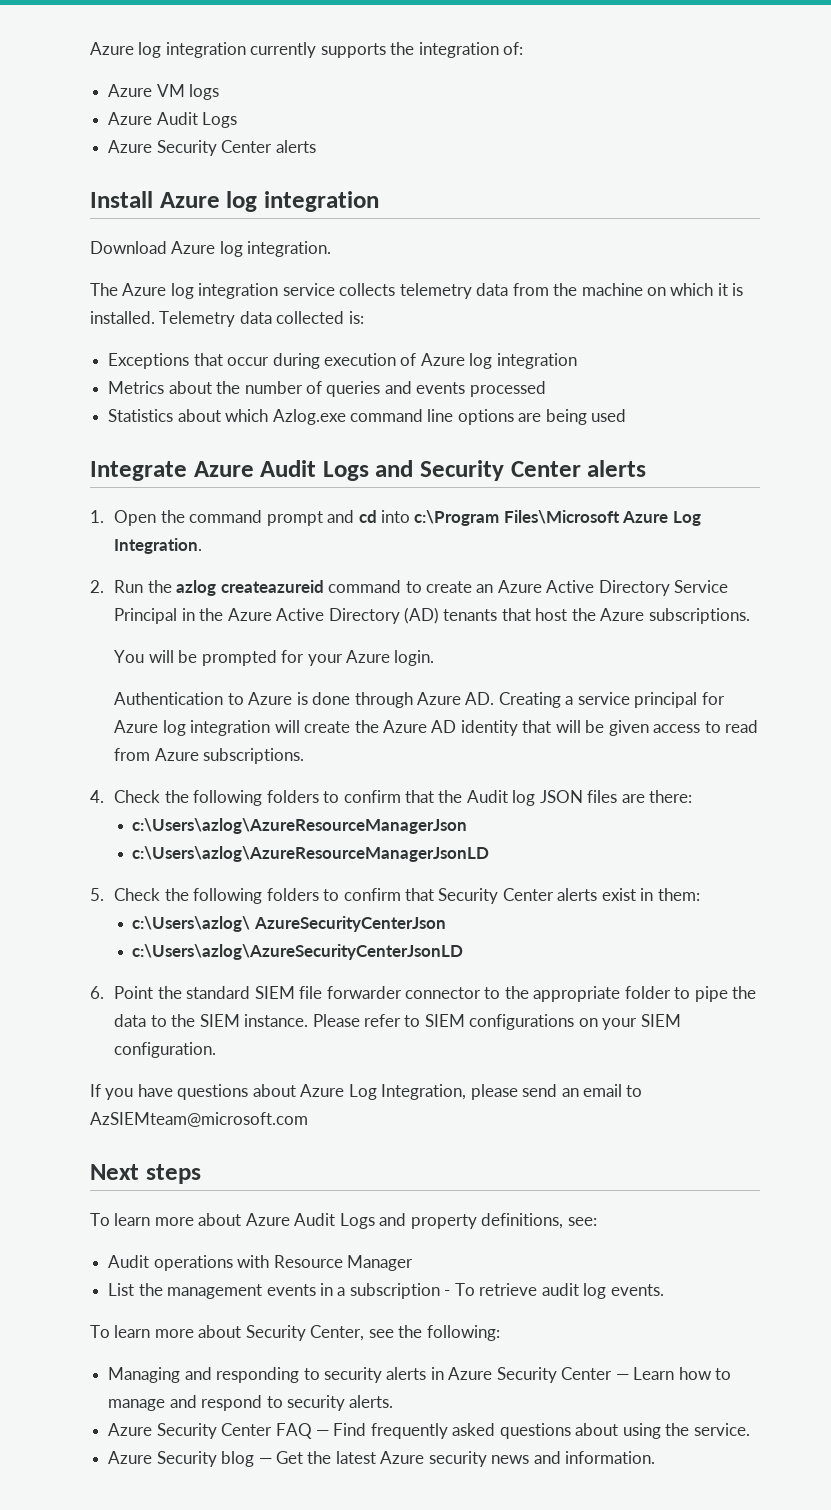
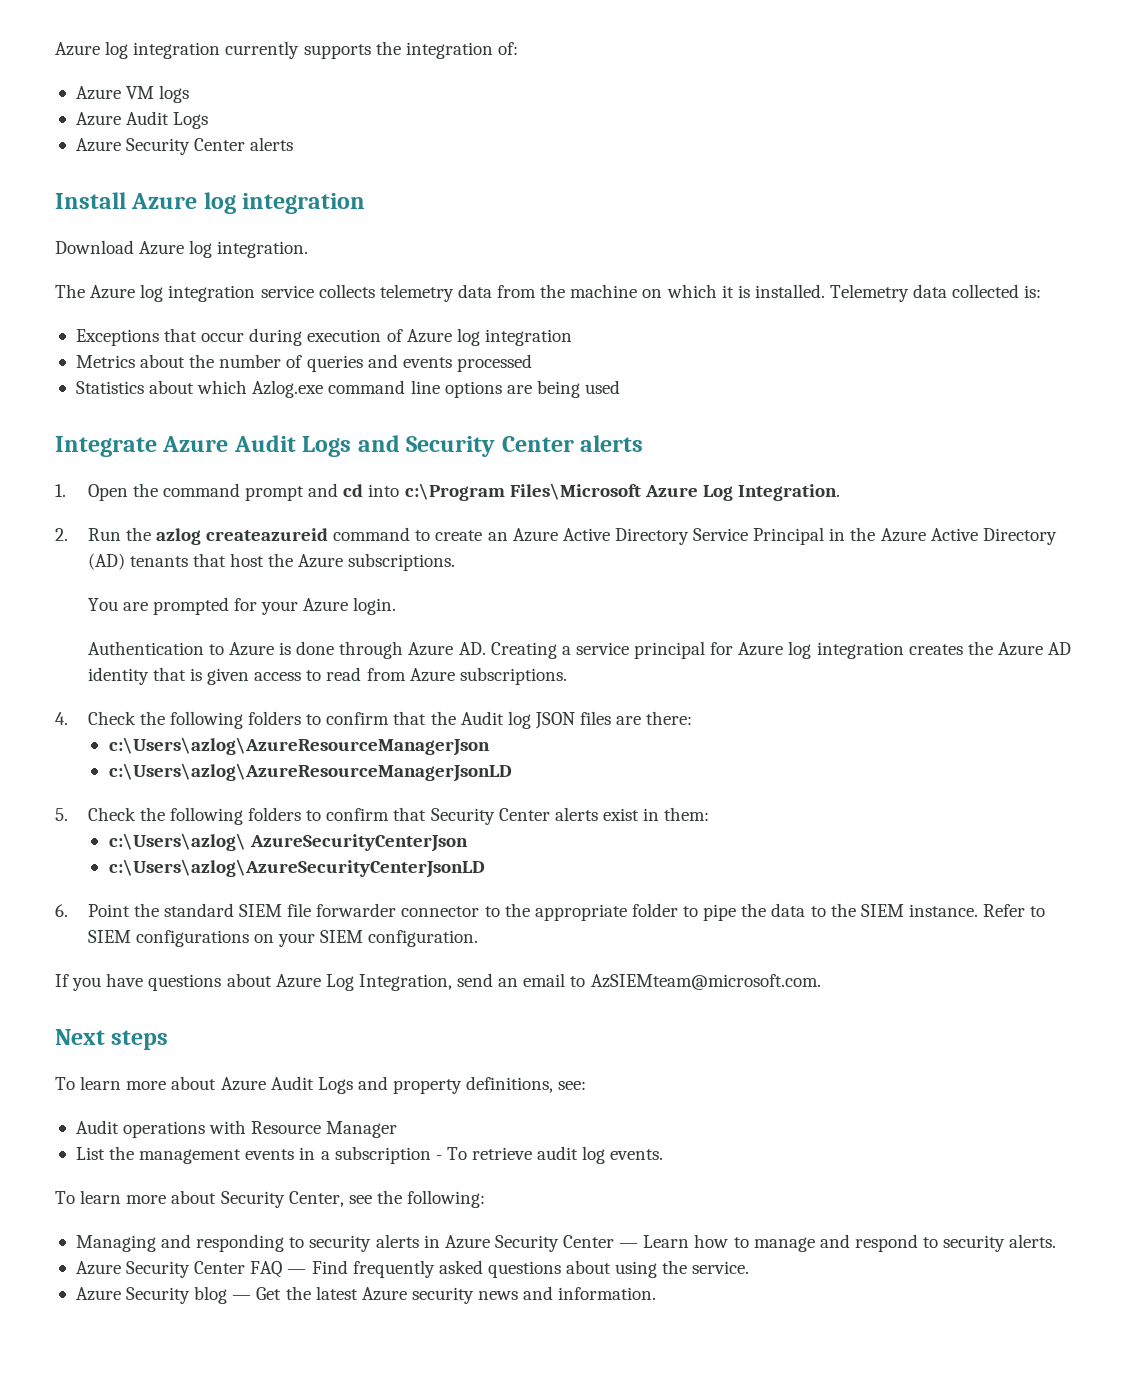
- You will be prompted for your Azure login.
+ You are prompted for your Azure login.
- Authentication to Azure is done through Azure AD. Creating a service principal for Azure log integration will create the Azure AD identity that will be given access to read from Azure subscriptions.
+ Authentication to Azure is done through Azure AD. Creating a service principal for Azure log integration creates the Azure AD identity that is given access to read from Azure subscriptions.
- Please refer to SIEM configurations on your SIEM configuration.
+ Refer to SIEM configurations on your SIEM configuration.
- If you have questions about Azure Log Integration, please send an email to AzSIEMteam@microsoft.com
+ If you have questions about Azure Log Integration, send an email to AzSIEMteam@microsoft.com.

